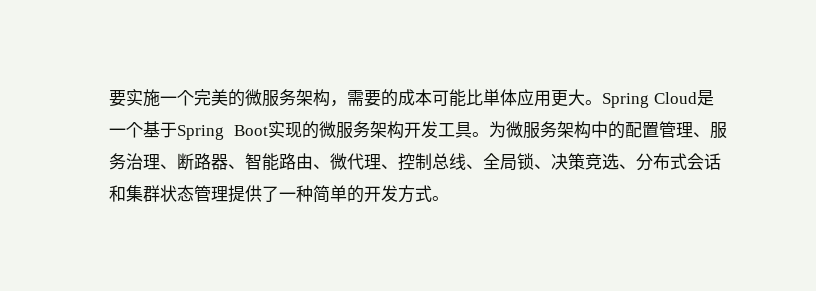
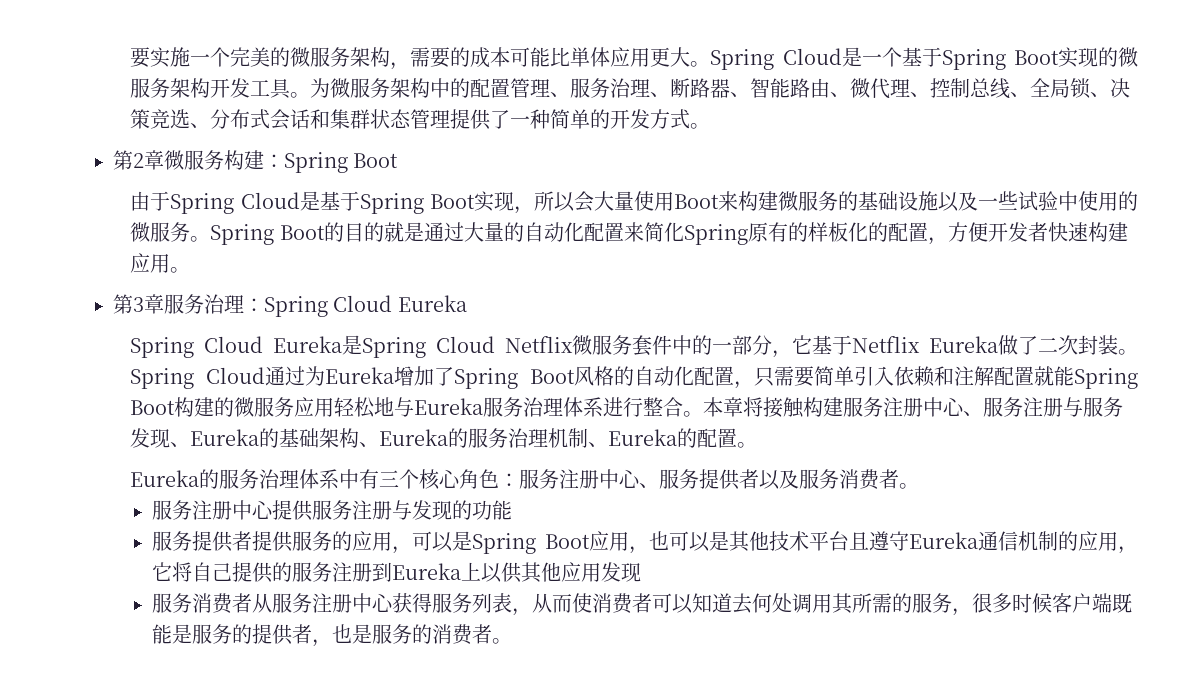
+ 第2章微服务构建：Spring Boot
+ 由于Spring Cloud是基于Spring Boot实现，所以会大量使用Boot来构建微服务的基础设施以及一些试验中使用的微服务。Spring Boot的目的就是通过大量的自动化配置来简化Spring原有的样板化的配置，方便开发者快速构建应用。
+ 第3章服务治理：Spring Cloud Eureka
+ Spring Cloud Eureka是Spring Cloud Netflix微服务套件中的一部分，它基于Netflix Eureka做了二次封装。Spring Cloud通过为Eureka增加了Spring Boot风格的自动化配置，只需要简单引入依赖和注解配置就能Spring Boot构建的微服务应用轻松地与Eureka服务治理体系进行整合。本章将接触构建服务注册中心、服务注册与服务发现、Eureka的基础架构、Eureka的服务治理机制、Eureka的配置。
+ Eureka的服务治理体系中有三个核心角色：服务注册中心、服务提供者以及服务消费者。
+ 服务注册中心提供服务注册与发现的功能
+ 服务提供者提供服务的应用，可以是Spring Boot应用，也可以是其他技术平台且遵守Eureka通信机制的应用，它将自己提供的服务注册到Eureka上以供其他应用发现
+ 服务消费者从服务注册中心获得服务列表，从而使消费者可以知道去何处调用其所需的服务，很多时候客户端既能是服务的提供者，也是服务的消费者。

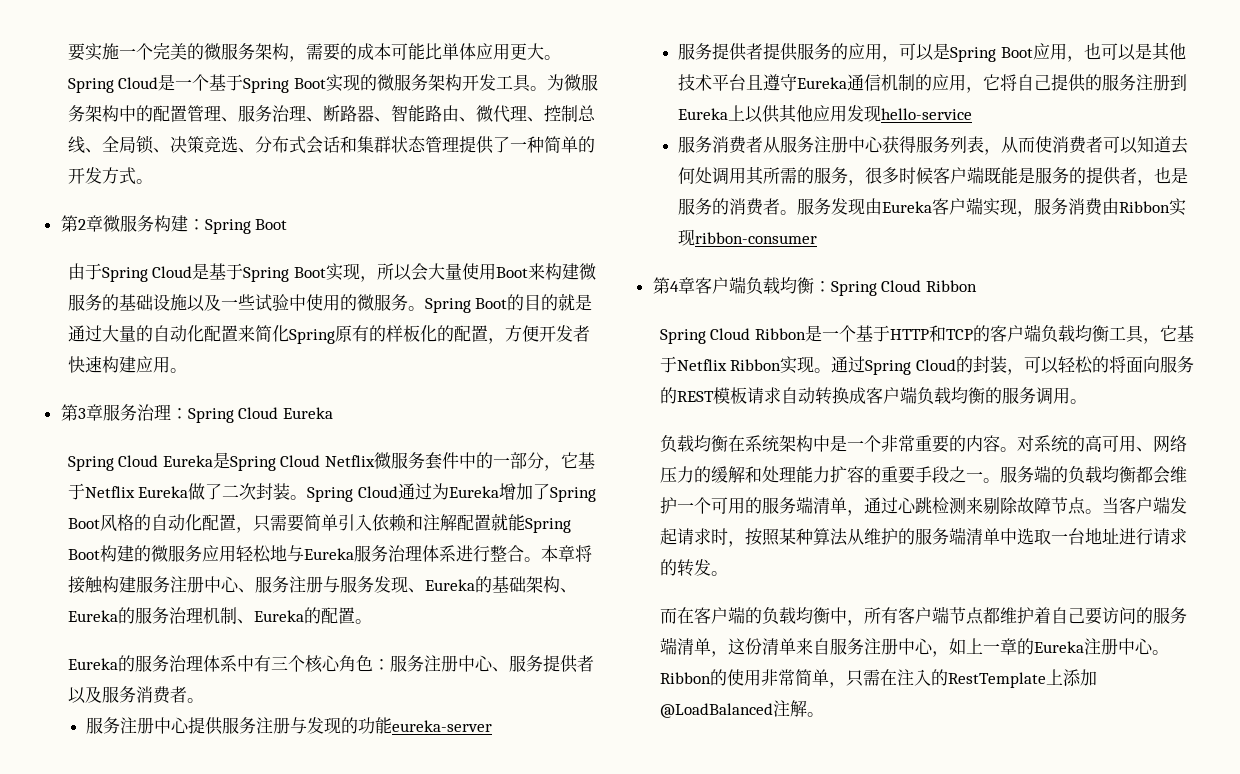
- 服务注册中心提供服务注册与发现的功能
+ 服务注册中心提供服务注册与发现的功能eureka-server
- 服务提供者提供服务的应用，可以是Spring Boot应用，也可以是其他技术平台且遵守Eureka通信机制的应用，它将自己提供的服务注册到Eureka上以供其他应用发现
+ 服务提供者提供服务的应用，可以是Spring Boot应用，也可以是其他技术平台且遵守Eureka通信机制的应用，它将自己提供的服务注册到Eureka上以供其他应用发现hello-service
+ 服务发现由Eureka客户端实现，服务消费由Ribbon实现ribbon-consumer
+ 第4章客户端负载均衡：Spring Cloud Ribbon
+ Spring Cloud Ribbon是一个基于HTTP和TCP的客户端负载均衡工具，它基于Netflix Ribbon实现。通过Spring Cloud的封装，可以轻松的将面向服务的REST模板请求自动转换成客户端负载均衡的服务调用。
+ 负载均衡在系统架构中是一个非常重要的内容。对系统的高可用、网络压力的缓解和处理能力扩容的重要手段之一。服务端的负载均衡都会维护一个可用的服务端清单，通过心跳检测来剔除故障节点。当客户端发起请求时，按照某种算法从维护的服务端清单中选取一台地址进行请求的转发。
+ 而在客户端的负载均衡中，所有客户端节点都维护着自己要访问的服务端清单，这份清单来自服务注册中心，如上一章的Eureka注册中心。Ribbon的使用非常简单，只需在注入的RestTemplate上添加@LoadBalanced注解。

